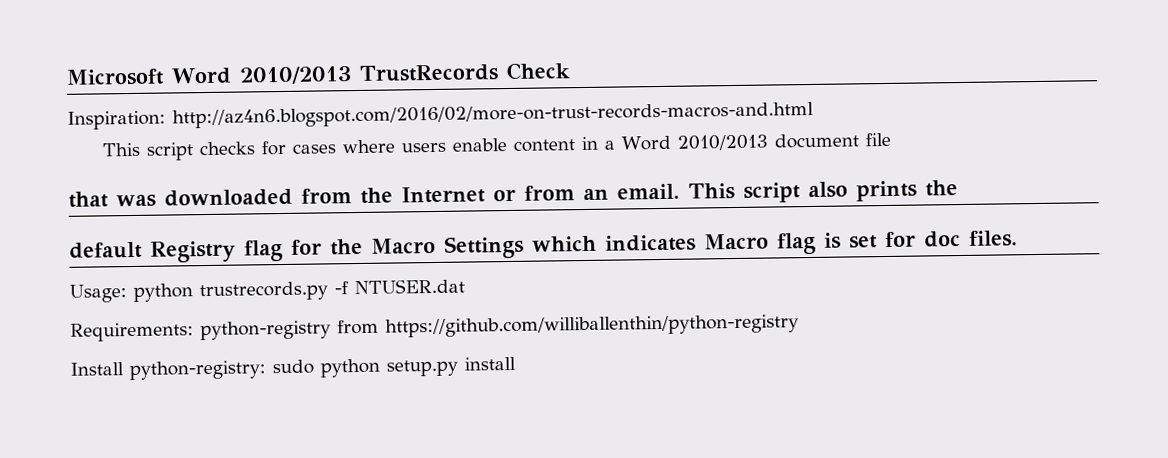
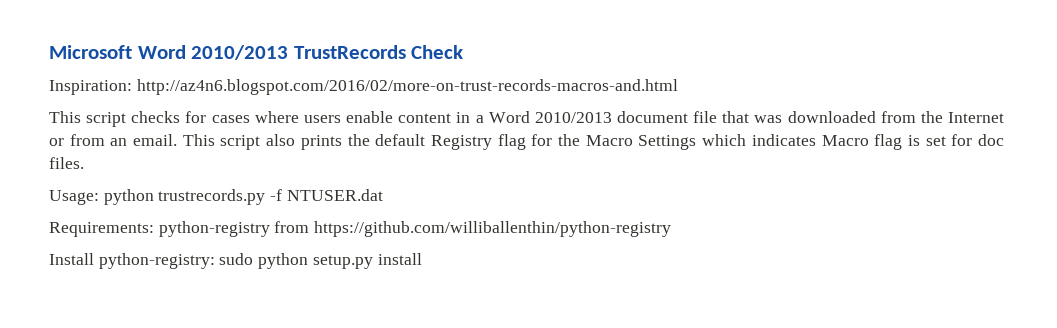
- This script checks for cases where users enable content in a Word 2010/2013 document file
- that was downloaded from the Internet or from an email.
+ This script checks for cases where users enable content in a Word 2010/2013 document file that was downloaded from the Internet or from an email.
- This script also prints the
- default Registry flag for the Macro Settings which indicates Macro flag is set for doc files.
+ This script also prints the default Registry flag for the Macro Settings which indicates Macro flag is set for doc files.

